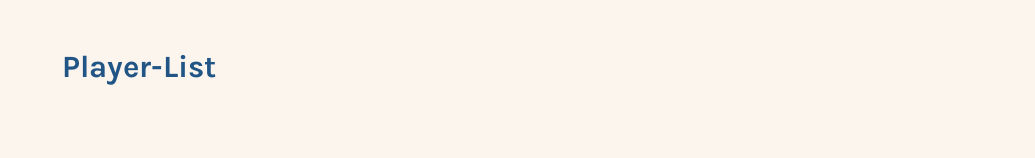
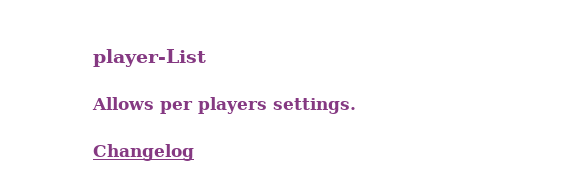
- Player-List
+ player-List
+ Allows per players settings.
+ Changelog

